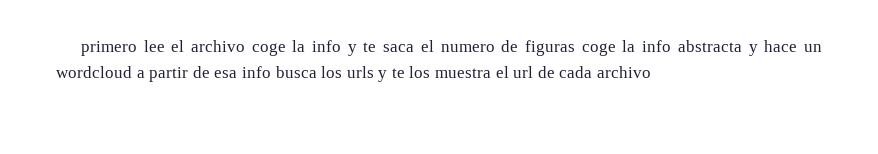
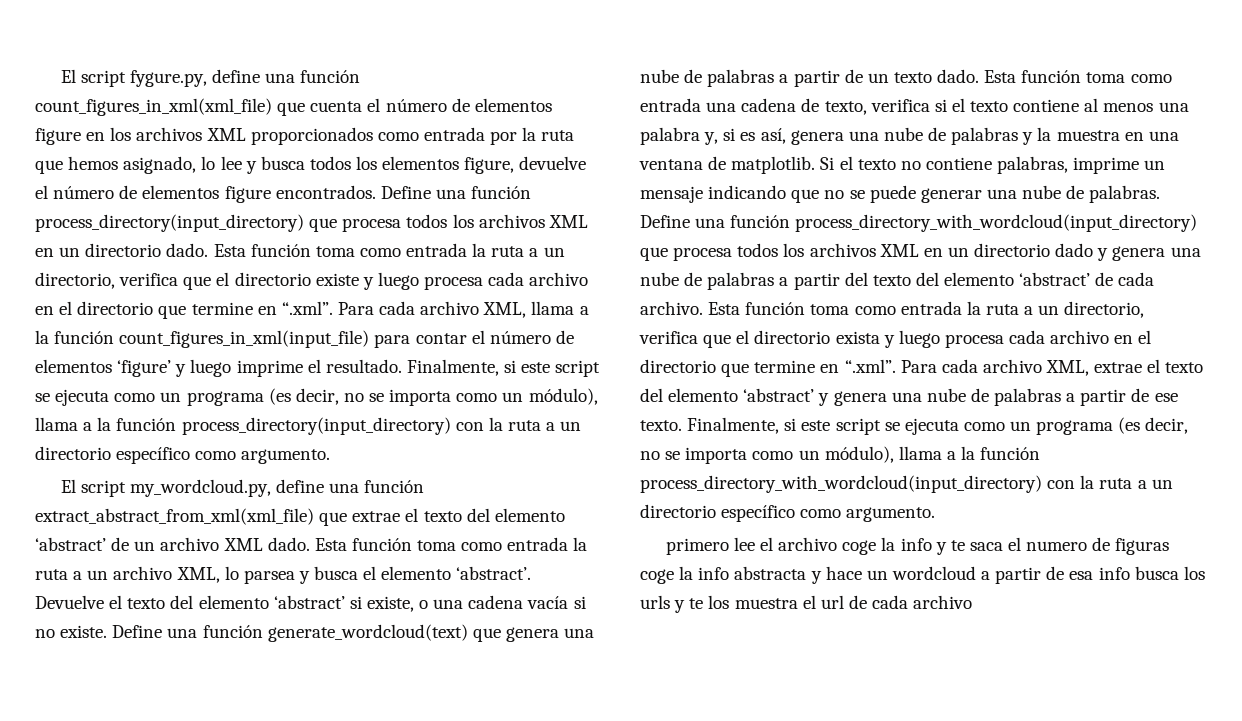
+ El script fygure.py, define una función count_figures_in_xml(xml_file) que cuenta el número de elementos figure en los archivos XML proporcionados como entrada por la ruta que hemos asignado, lo lee y busca todos los elementos figure, devuelve el número de elementos figure encontrados. Define una función process_directory(input_directory) que procesa todos los archivos XML en un directorio dado. Esta función toma como entrada la ruta a un directorio, verifica que el directorio existe y luego procesa cada archivo en el directorio que termine en “.xml”. Para cada archivo XML, llama a la función count_figures_in_xml(input_file) para contar el número de elementos ‘figure’ y luego imprime el resultado. Finalmente, si este script se ejecuta como un programa (es decir, no se importa como un módulo), llama a la función process_directory(input_directory) con la ruta a un directorio específico como argumento.
+ El script my_wordcloud.py, define una función extract_abstract_from_xml(xml_file) que extrae el texto del elemento ‘abstract’ de un archivo XML dado. Esta función toma como entrada la ruta a un archivo XML, lo parsea y busca el elemento ‘abstract’. Devuelve el texto del elemento ‘abstract’ si existe, o una cadena vacía si no existe. Define una función generate_wordcloud(text) que genera una nube de palabras a partir de un texto dado. Esta función toma como entrada una cadena de texto, verifica si el texto contiene al menos una palabra y, si es así, genera una nube de palabras y la muestra en una ventana de matplotlib. Si el texto no contiene palabras, imprime un mensaje indicando que no se puede generar una nube de palabras. Define una función process_directory_with_wordcloud(input_directory) que procesa todos los archivos XML en un directorio dado y genera una nube de palabras a partir del texto del elemento ‘abstract’ de cada archivo. Esta función toma como entrada la ruta a un directorio, verifica que el directorio exista y luego procesa cada archivo en el directorio que termine en “.xml”. Para cada archivo XML, extrae el texto del elemento ‘abstract’ y genera una nube de palabras a partir de ese texto. Finalmente, si este script se ejecuta como un programa (es decir, no se importa como un módulo), llama a la función process_directory_with_wordcloud(input_directory) con la ruta a un directorio específico como argumento.

